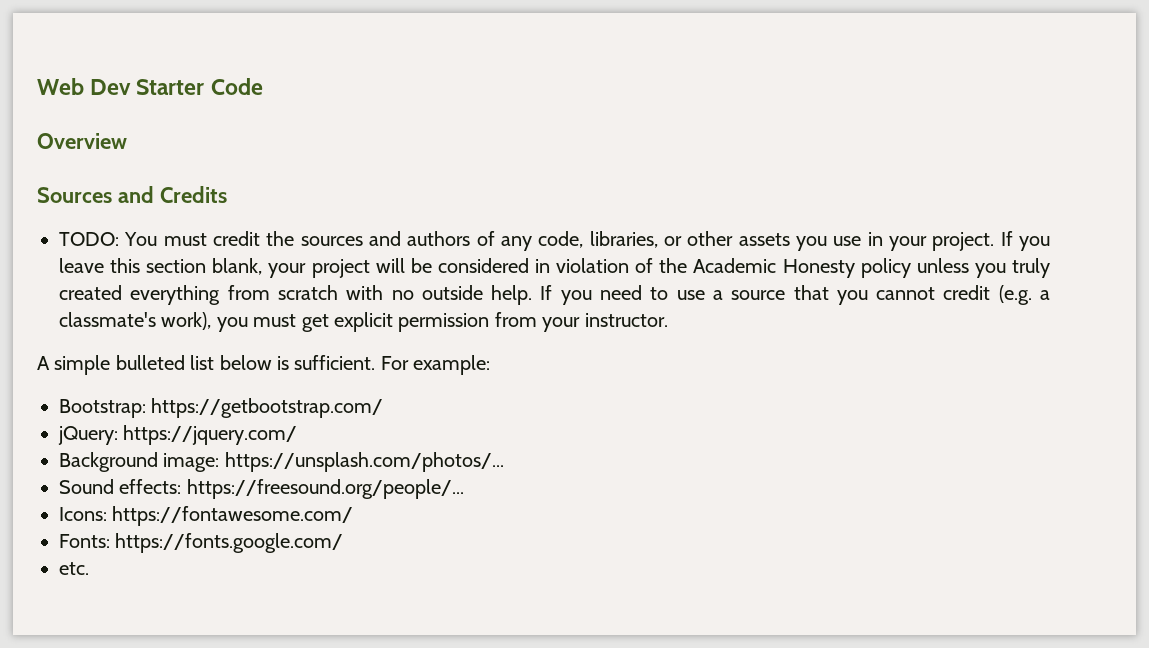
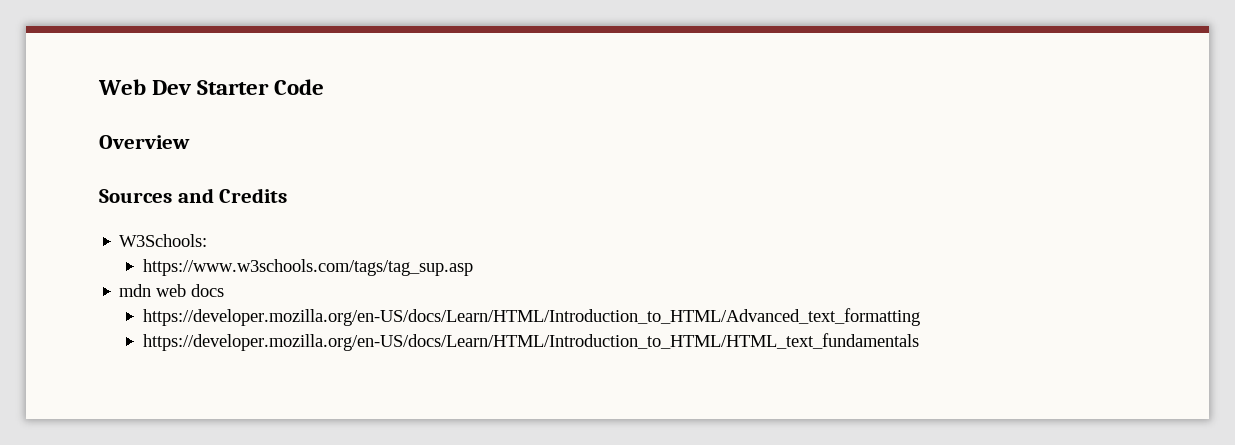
- TODO: You must credit the sources and authors of any code, libraries, or other assets you use in your project. If you leave this section blank, your project will be considered in violation of the Academic Honesty policy unless you truly created everything from scratch with no outside help. If you need to use a source that you cannot credit (e.g. a classmate's work), you must get explicit permission from your instructor.
- A simple bulleted list below is sufficient. For example:
- Bootstrap: https://getbootstrap.com/
- jQuery: https://jquery.com/
- Background image: https://unsplash.com/photos/...
- Sound effects: https://freesound.org/people/...
- Icons: https://fontawesome.com/
- Fonts: https://fonts.google.com/
- etc.
+ W3Schools:
+ https://www.w3schools.com/tags/tag_sup.asp
+ mdn web docs
+ https://developer.mozilla.org/en-US/docs/Learn/HTML/Introduction_to_HTML/Advanced_text_formatting
+ https://developer.mozilla.org/en-US/docs/Learn/HTML/Introduction_to_HTML/HTML_text_fundamentals

